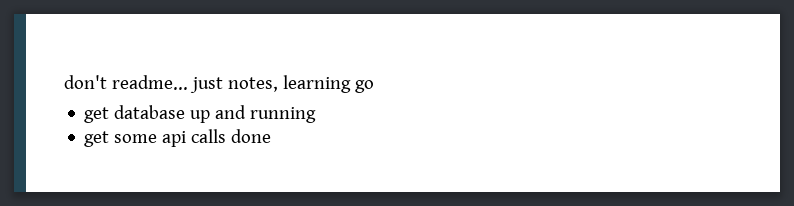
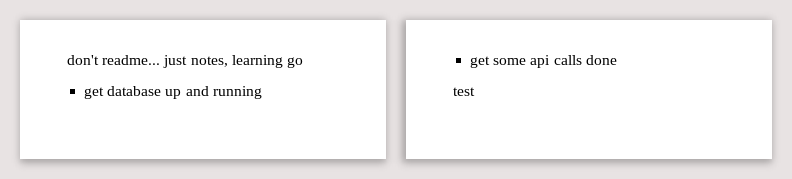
+ test

